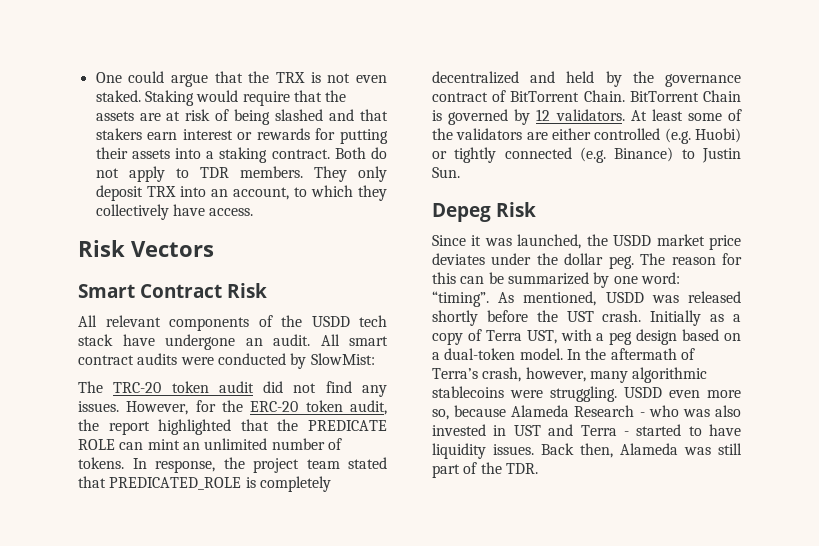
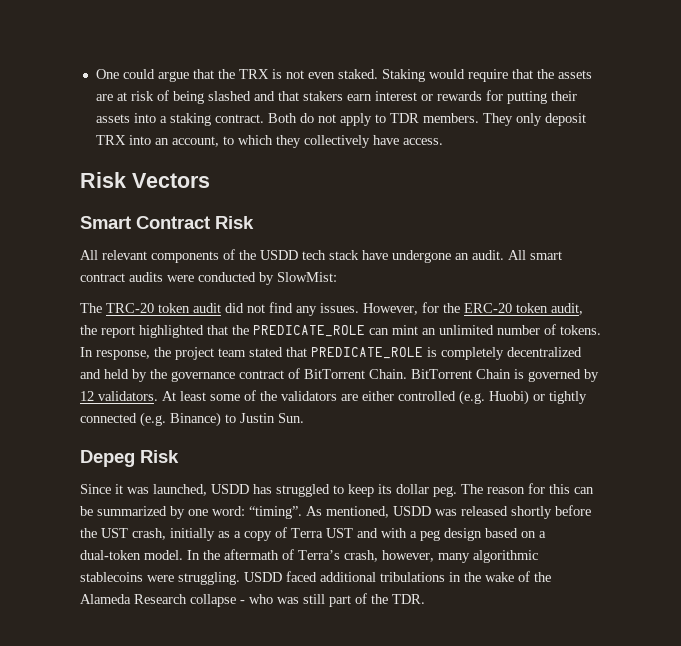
- However, for the ERC-20 token audit, the report highlighted that the PREDICATE ROLE can mint an unlimited number of tokens.
+ However, for the ERC-20 token audit, the report highlighted that the PREDICATE_ROLE can mint an unlimited number of tokens.
- In response, the project team stated that PREDICATED_ROLE is completely decentralized and held by the governance contract of BitTorrent Chain.
+ In response, the project team stated that PREDICATE_ROLE is completely decentralized and held by the governance contract of BitTorrent Chain.
- Since it was launched, the USDD market price deviates under the dollar peg.
+ Since it was launched, USDD has struggled to keep its dollar peg.
- As mentioned, USDD was released shortly before the UST crash. Initially as a copy of Terra UST, with a peg design based on a dual-token model.
+ As mentioned, USDD was released shortly before the UST crash, initially as a copy of Terra UST and with a peg design based on a dual-token model.
- USDD even more so, because Alameda Research - who was also invested in UST and Terra - started to have liquidity issues. Back then, Alameda was still part of the TDR.
+ USDD faced additional tribulations in the wake of the Alameda Research collapse - who was still part of the TDR.

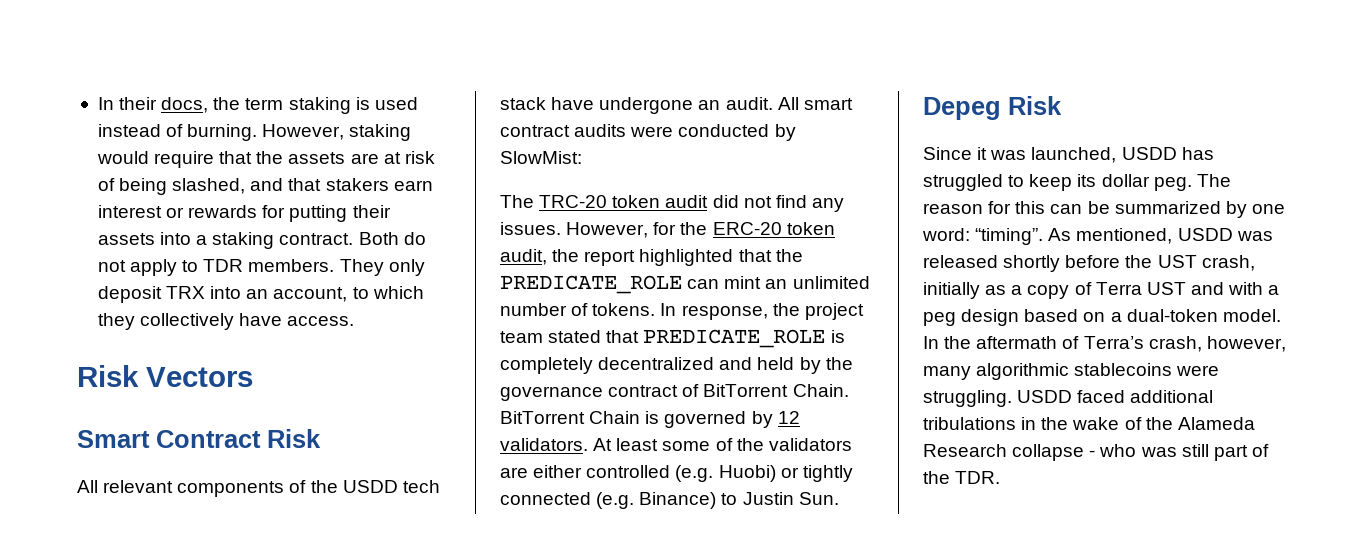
- One could argue that the TRX is not even staked. Staking would require that the assets are at risk of being slashed and that stakers earn interest or rewards for putting their assets into a staking contract.
+ In their docs, the term staking is used instead of burning. However, staking would require that the assets are at risk of being slashed, and that stakers earn interest or rewards for putting their assets into a staking contract.

